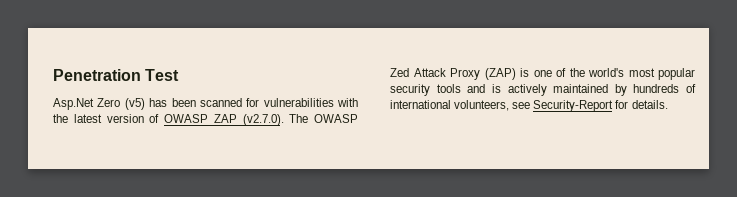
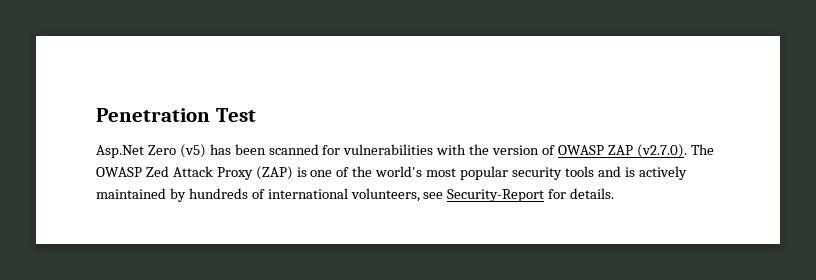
- Asp.Net Zero (v5) has been scanned for vulnerabilities with the latest version of OWASP ZAP (v2.7.0). The OWASP Zed Attack Proxy (ZAP) is one of the world's most popular security tools and is actively maintained by hundreds of international volunteers, see Security-Report for details.
+ Asp.Net Zero (v5) has been scanned for vulnerabilities with the version of OWASP ZAP (v2.7.0). The OWASP Zed Attack Proxy (ZAP) is one of the world's most popular security tools and is actively maintained by hundreds of international volunteers, see Security-Report for details.

